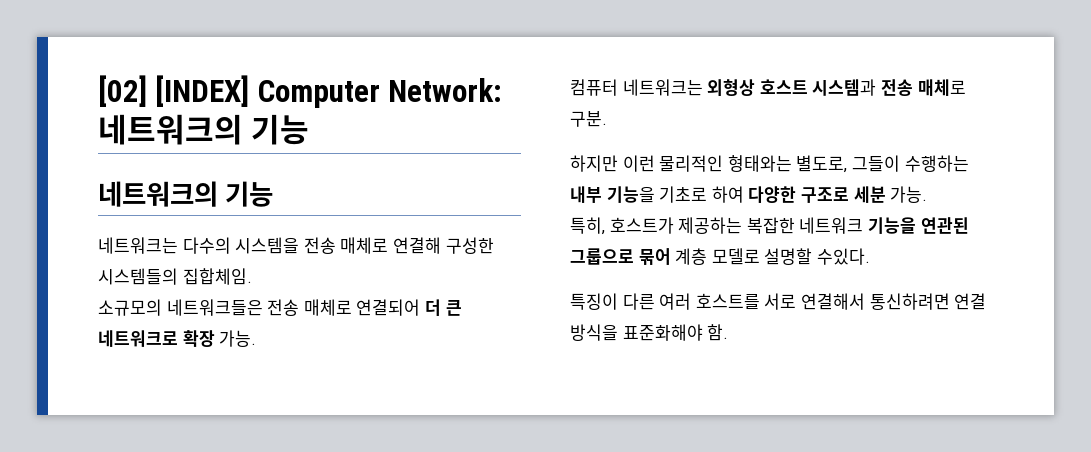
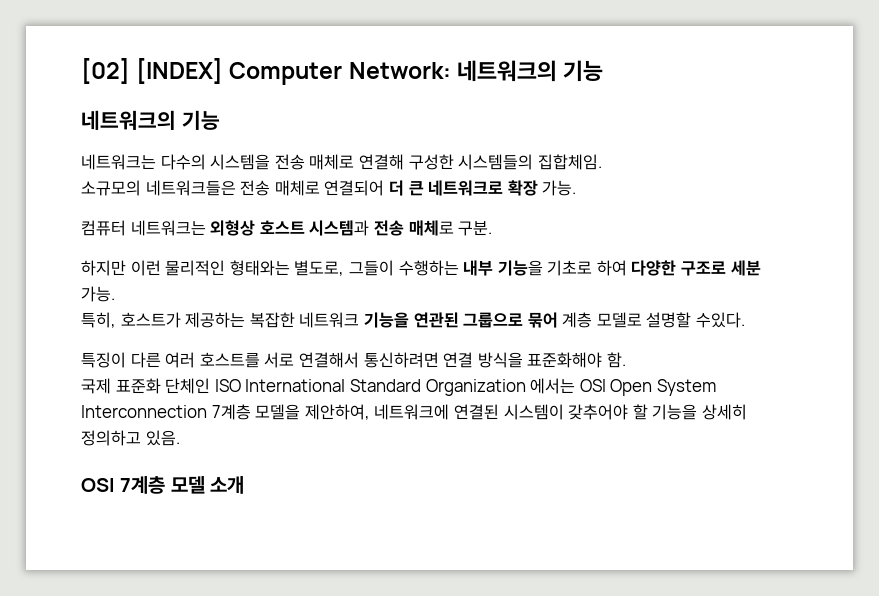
+ 국제 표준화 단체인 ISO International Standard Organization 에서는 OSI Open System Interconnection 7계층 모델을 제안하여, 네트워크에 연결된 시스템이 갖추어야 할 기능을 상세히 정의하고 있음.
+ OSI 7계층 모델 소개

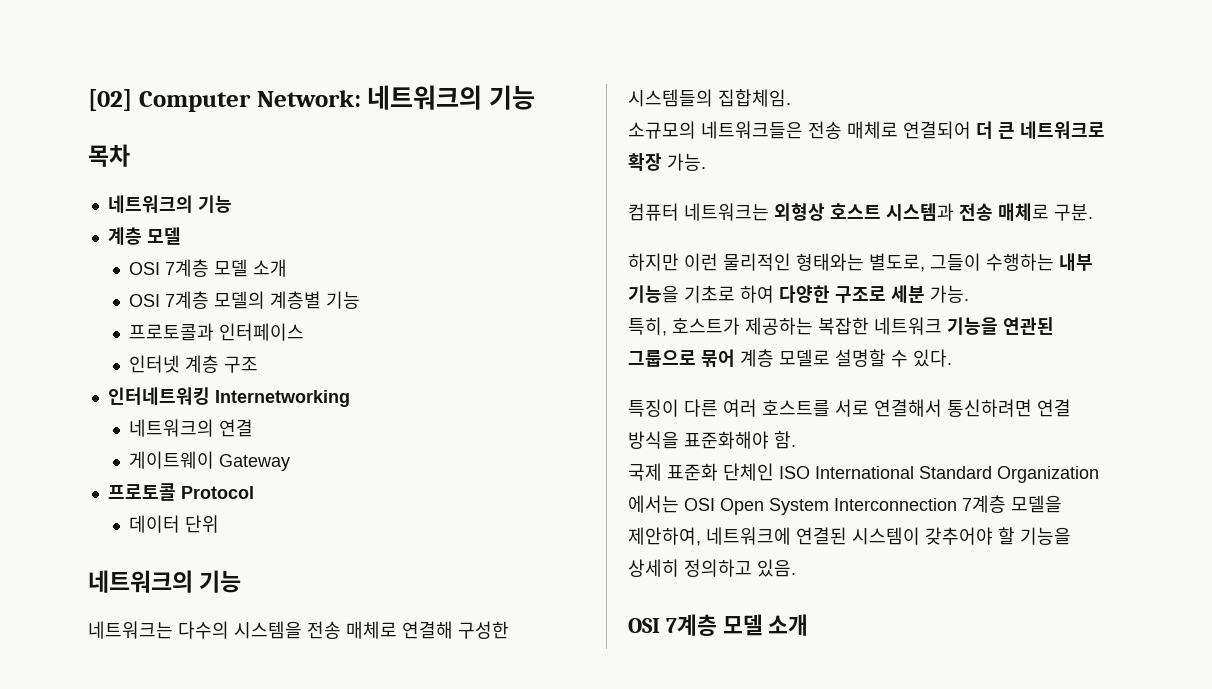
- [02] [INDEX] Computer Network: 네트워크의 기능
+ [02] Computer Network: 네트워크의 기능
+ 목차
+ 네트워크의 기능
+ 계층 모델
+ OSI 7계층 모델 소개
+ OSI 7계층 모델의 계층별 기능
+ 프로토콜과 인터페이스
+ 인터넷 계층 구조
+ 인터네트워킹 Internetworking
+ 네트워크의 연결
+ 게이트웨이 Gateway
+ 프로토콜 Protocol
+ 데이터 단위
- 특히, 호스트가 제공하는 복잡한 네트워크 기능을 연관된 그룹으로 묶어 계층 모델로 설명할 수있다.
+ 특히, 호스트가 제공하는 복잡한 네트워크 기능을 연관된 그룹으로 묶어 계층 모델로 설명할 수 있다.

